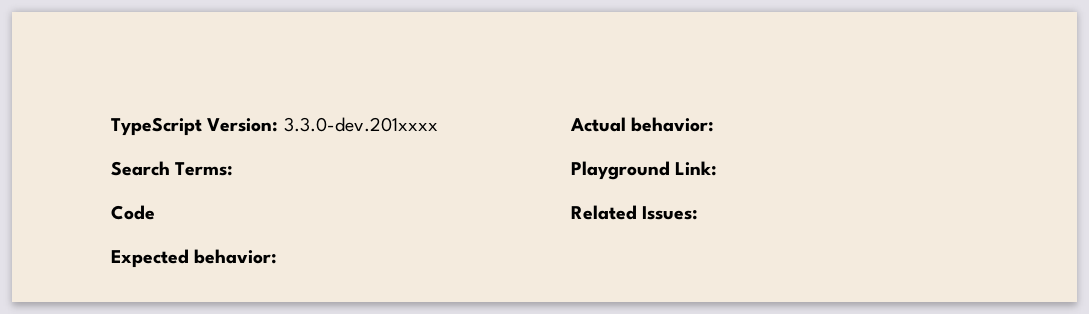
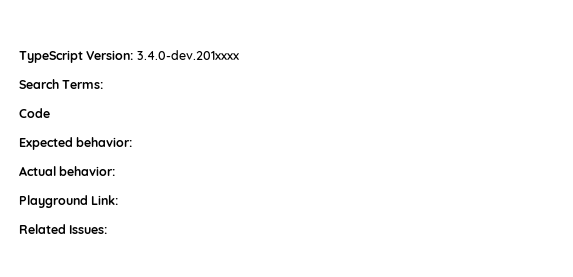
- TypeScript Version: 3.3.0-dev.201xxxx
+ TypeScript Version: 3.4.0-dev.201xxxx

